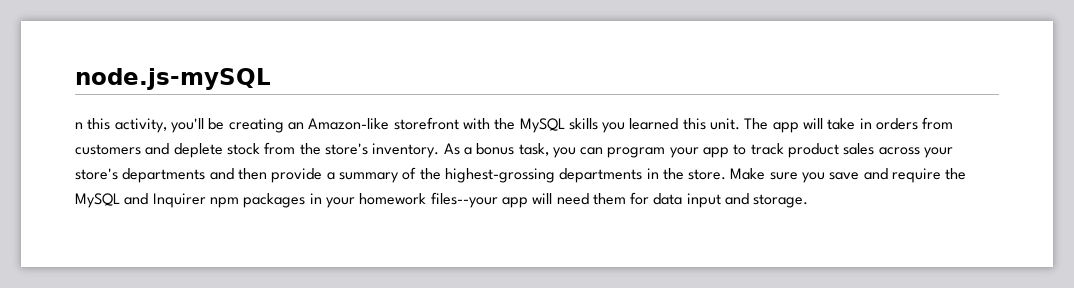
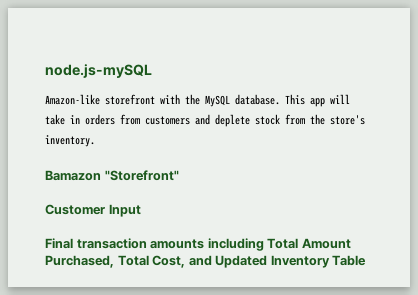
- n this activity, you'll be creating an Amazon-like storefront with the MySQL skills you learned this unit. The app will take in orders from customers and deplete stock from the store's inventory. As a bonus task, you can program your app to track product sales across your store's departments and then provide a summary of the highest-grossing departments in the store. Make sure you save and require the MySQL and Inquirer npm packages in your homework files--your app will need them for data input and storage.
+ Amazon-like storefront with the MySQL database. This app will take in orders from customers and deplete stock from the store's inventory.
+ Bamazon "Storefront"
+ Customer Input
+ Final transaction amounts including Total Amount Purchased, Total Cost, and Updated Inventory Table

